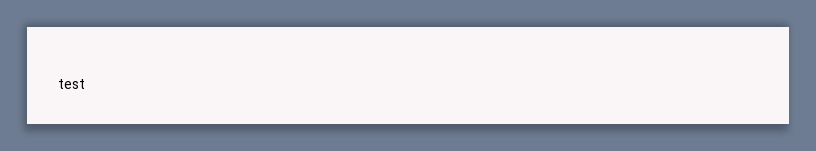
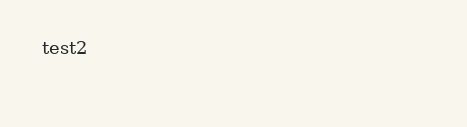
- test
+ test2

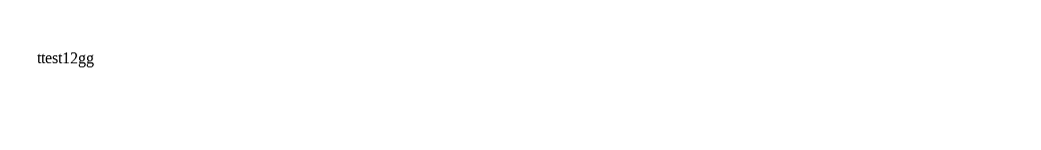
- test2
+ ttest12gg

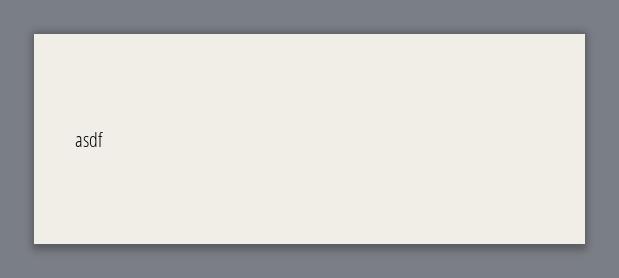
- ttest12gg
+ asdf

